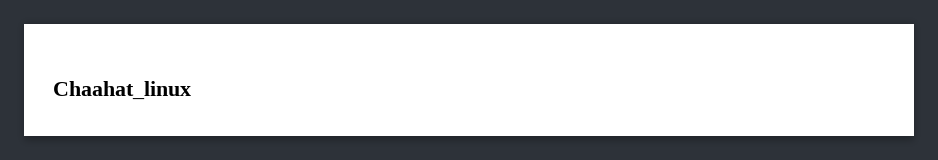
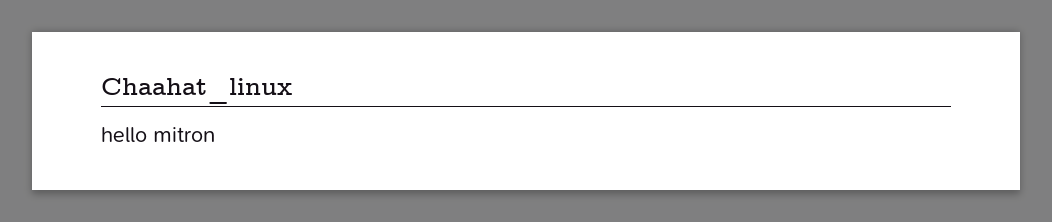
+ hello mitron

